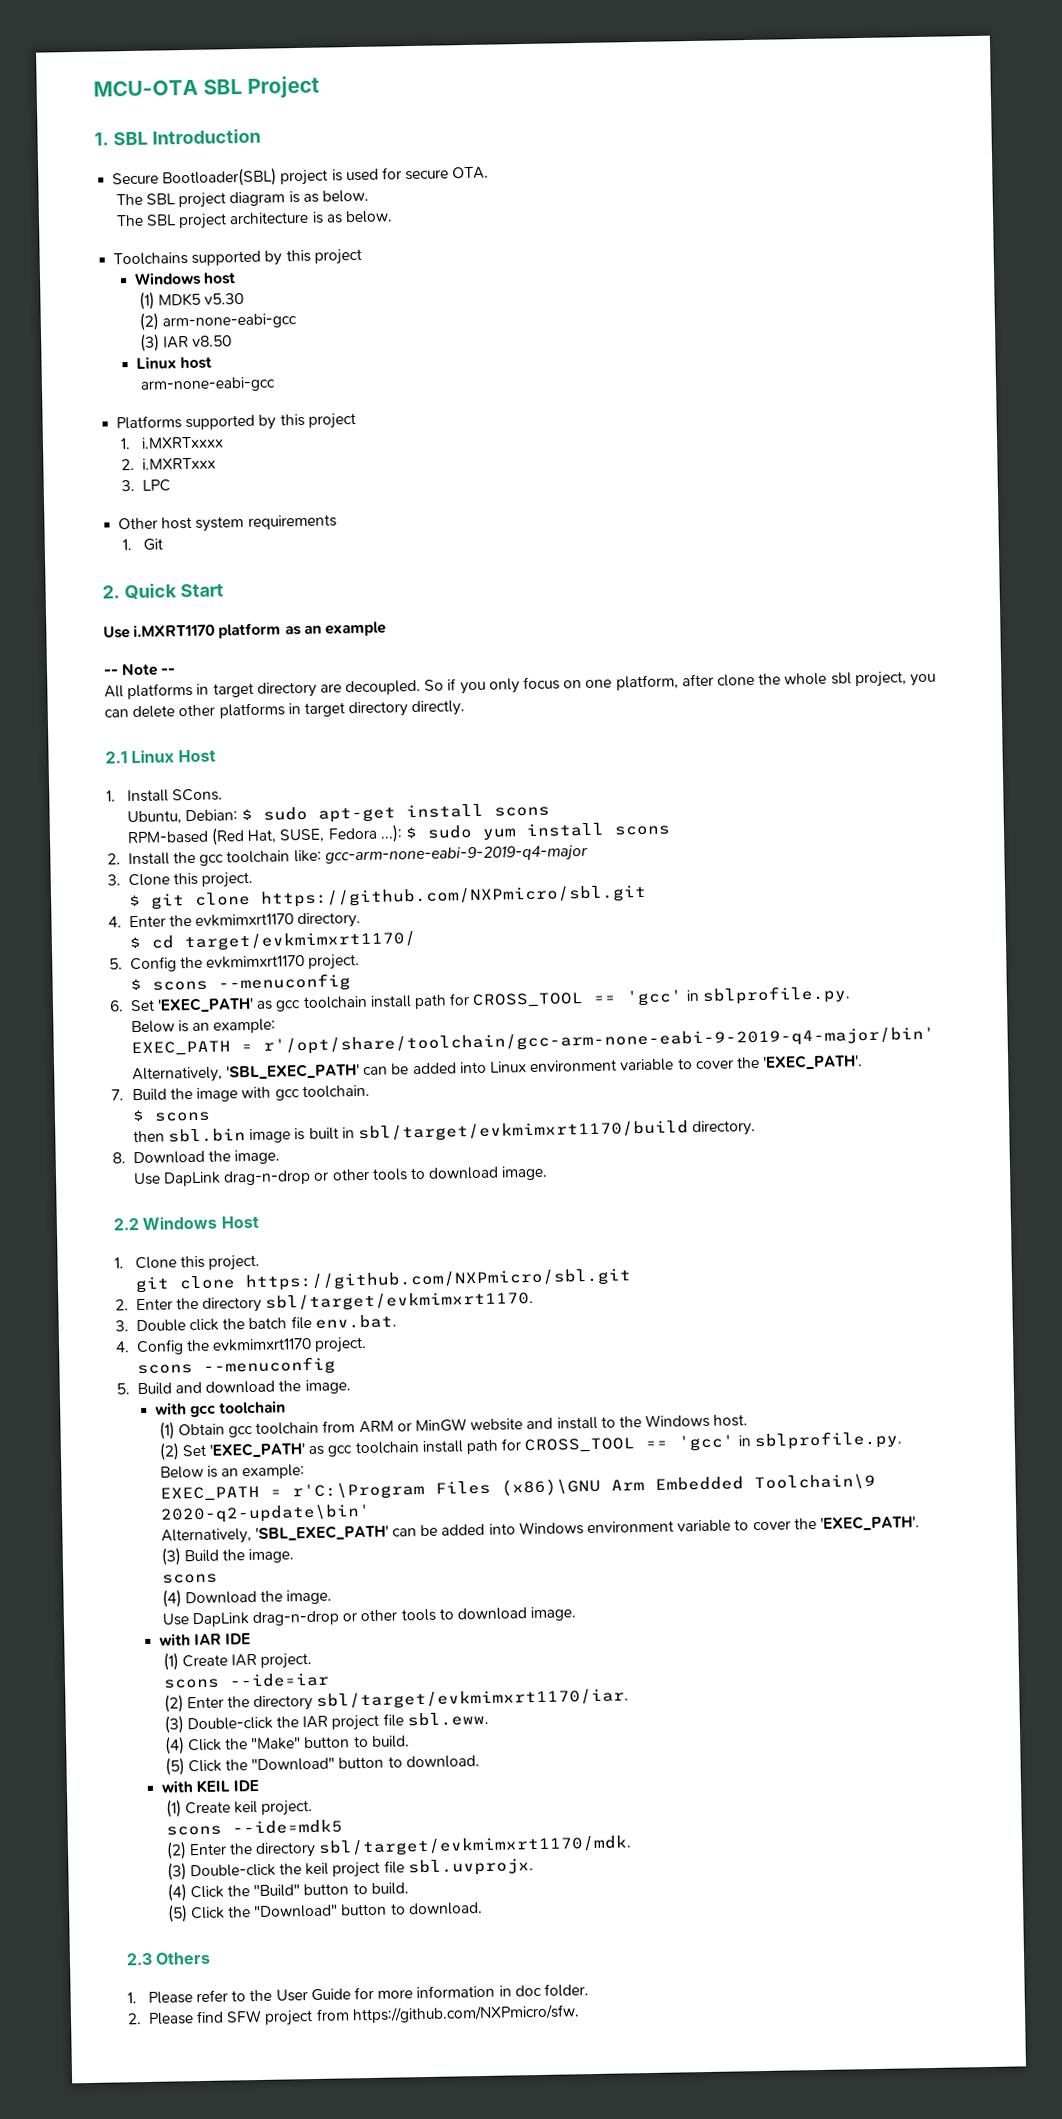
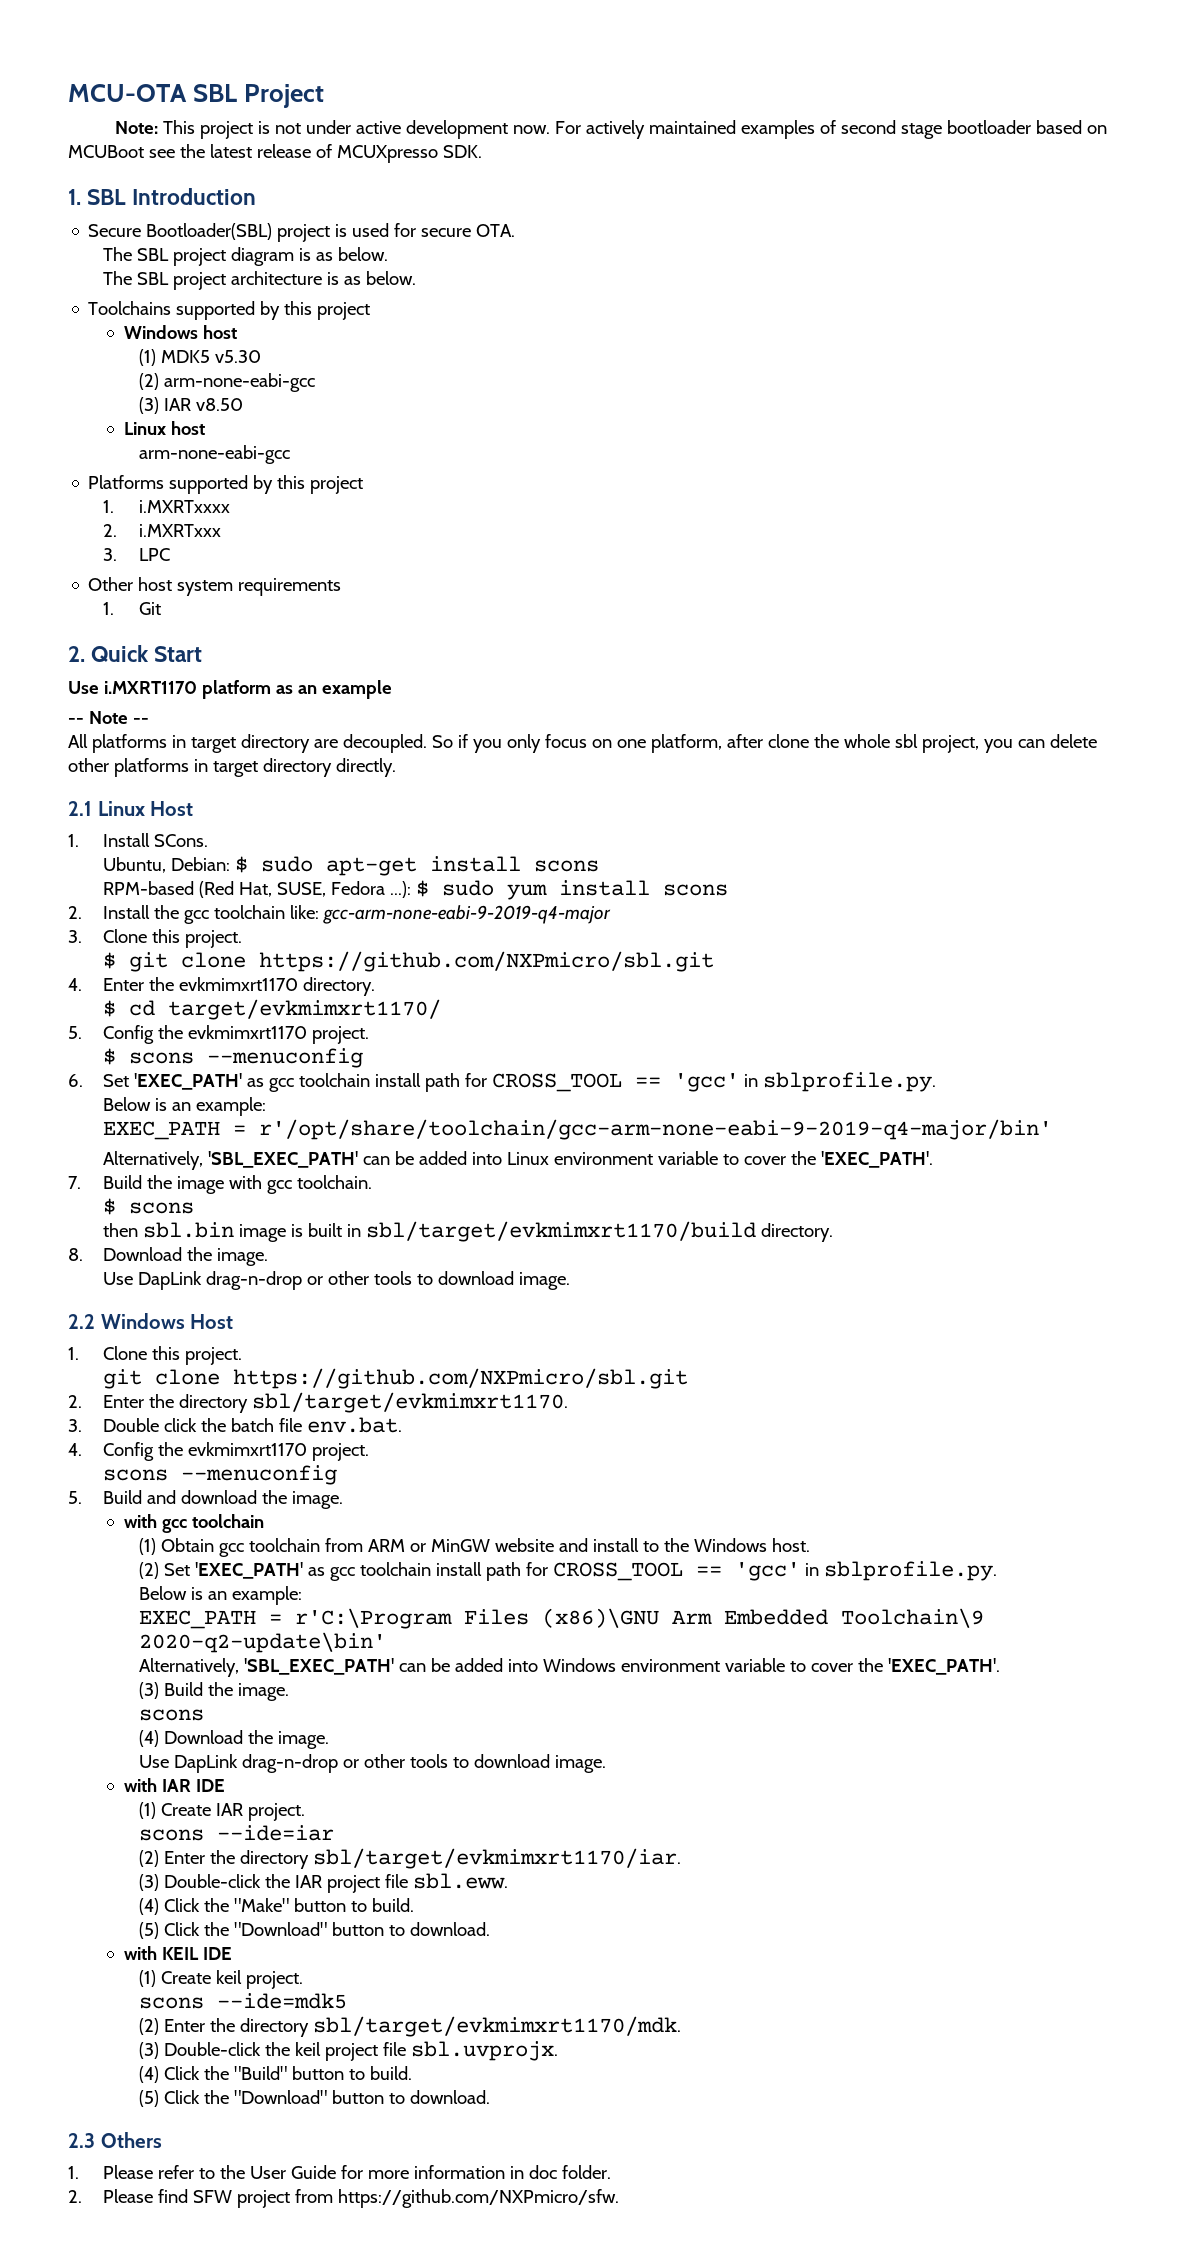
+ Note: This project is not under active development now. For actively maintained examples of second stage bootloader based on MCUBoot see the latest release of MCUXpresso SDK.

